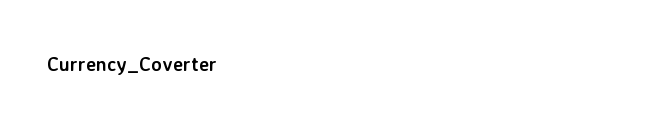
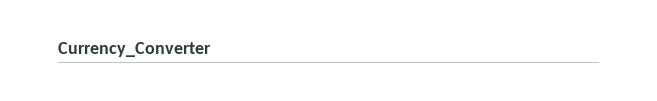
- Currency_Coverter
+ Currency_Converter

